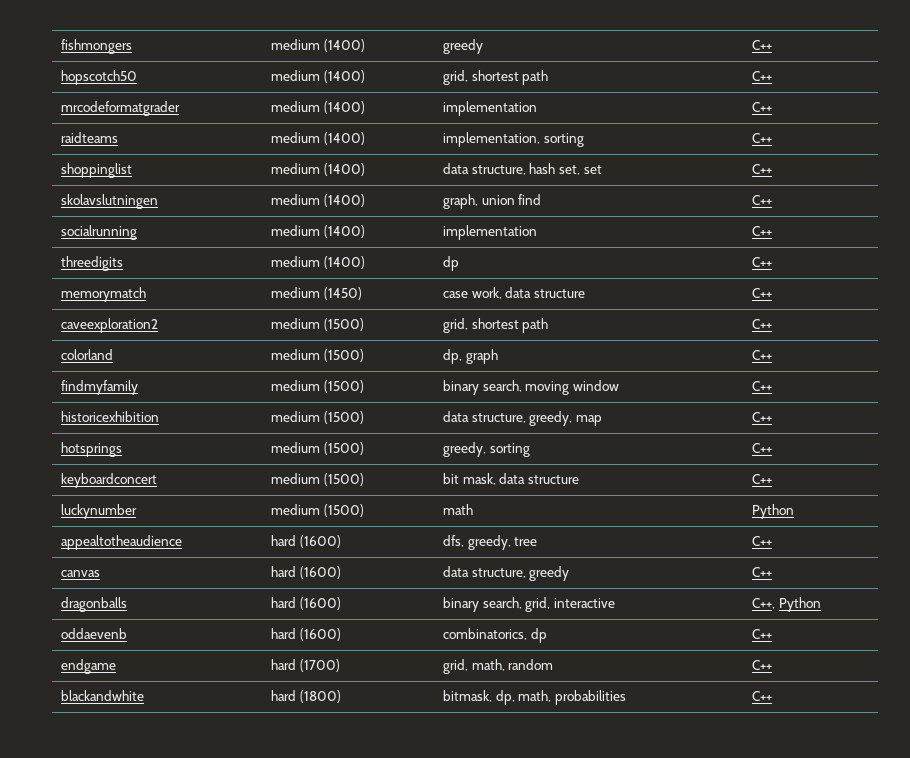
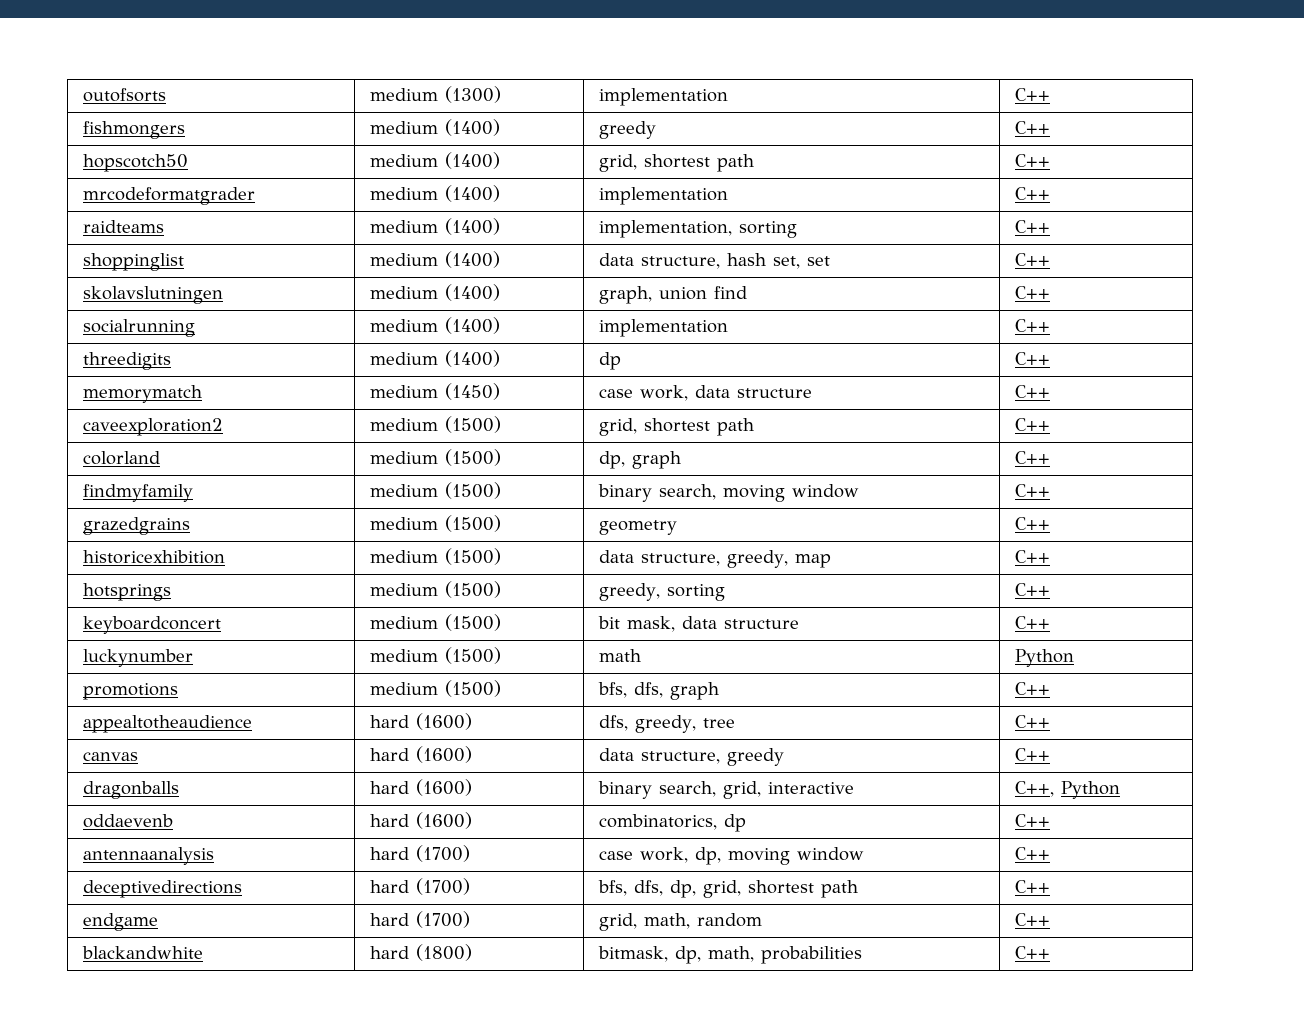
+ outofsorts | medium (1300) | implementation | C++
+ grazedgrains | medium (1500) | geometry | C++
+ promotions | medium (1500) | bfs, dfs, graph | C++
+ antennaanalysis | hard (1700) | case work, dp, moving window | C++
+ deceptivedirections | hard (1700) | bfs, dfs, dp, grid, shortest path | C++

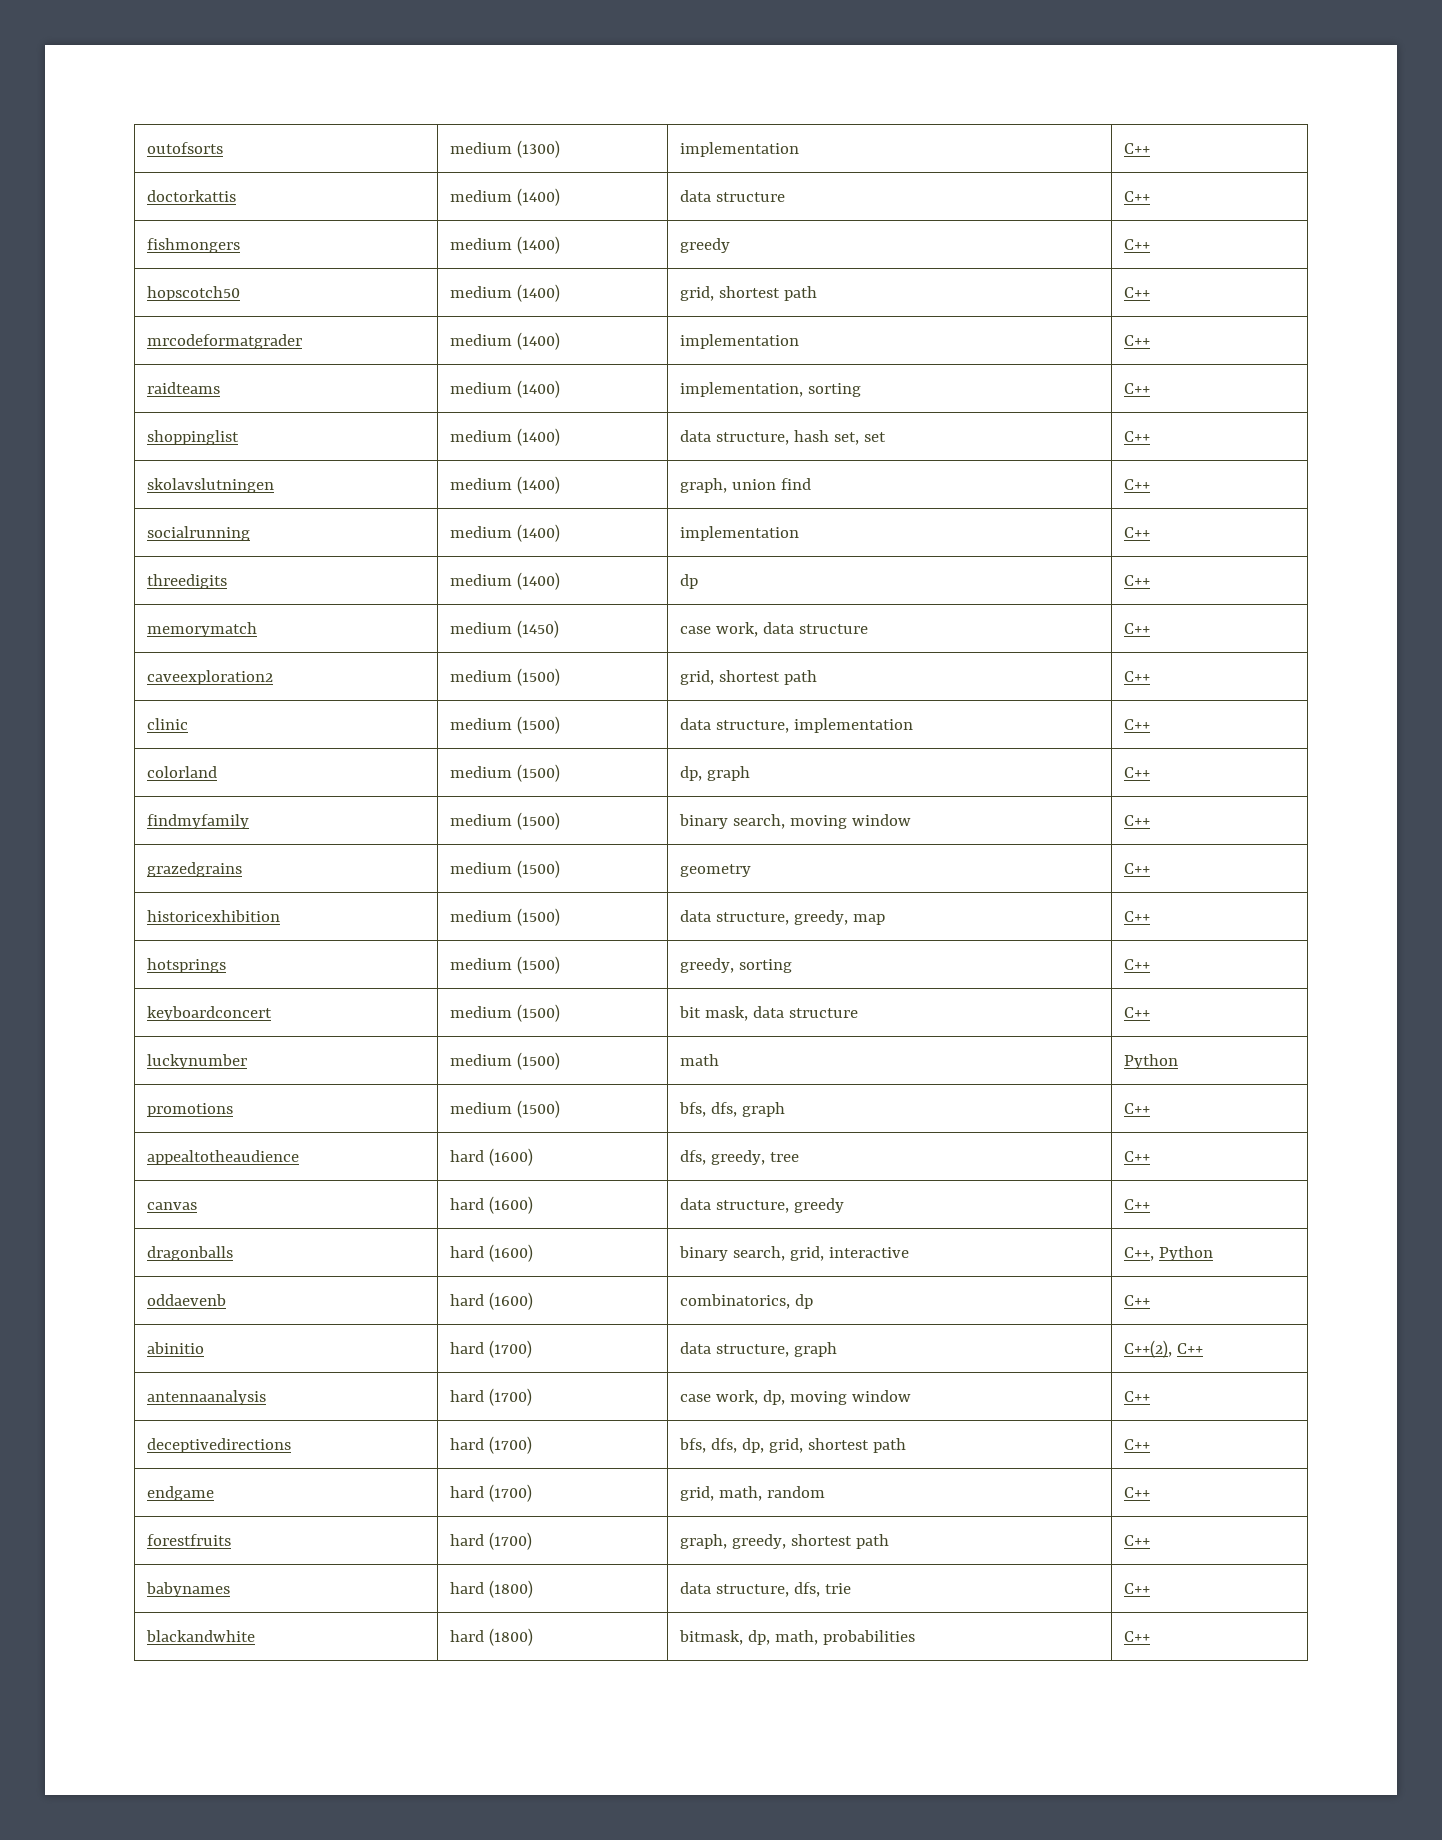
+ doctorkattis | medium (1400) | data structure | C++
+ clinic | medium (1500) | data structure, implementation | C++
+ abinitio | hard (1700) | data structure, graph | C++(2), C++
+ forestfruits | hard (1700) | graph, greedy, shortest path | C++
+ babynames | hard (1800) | data structure, dfs, trie | C++

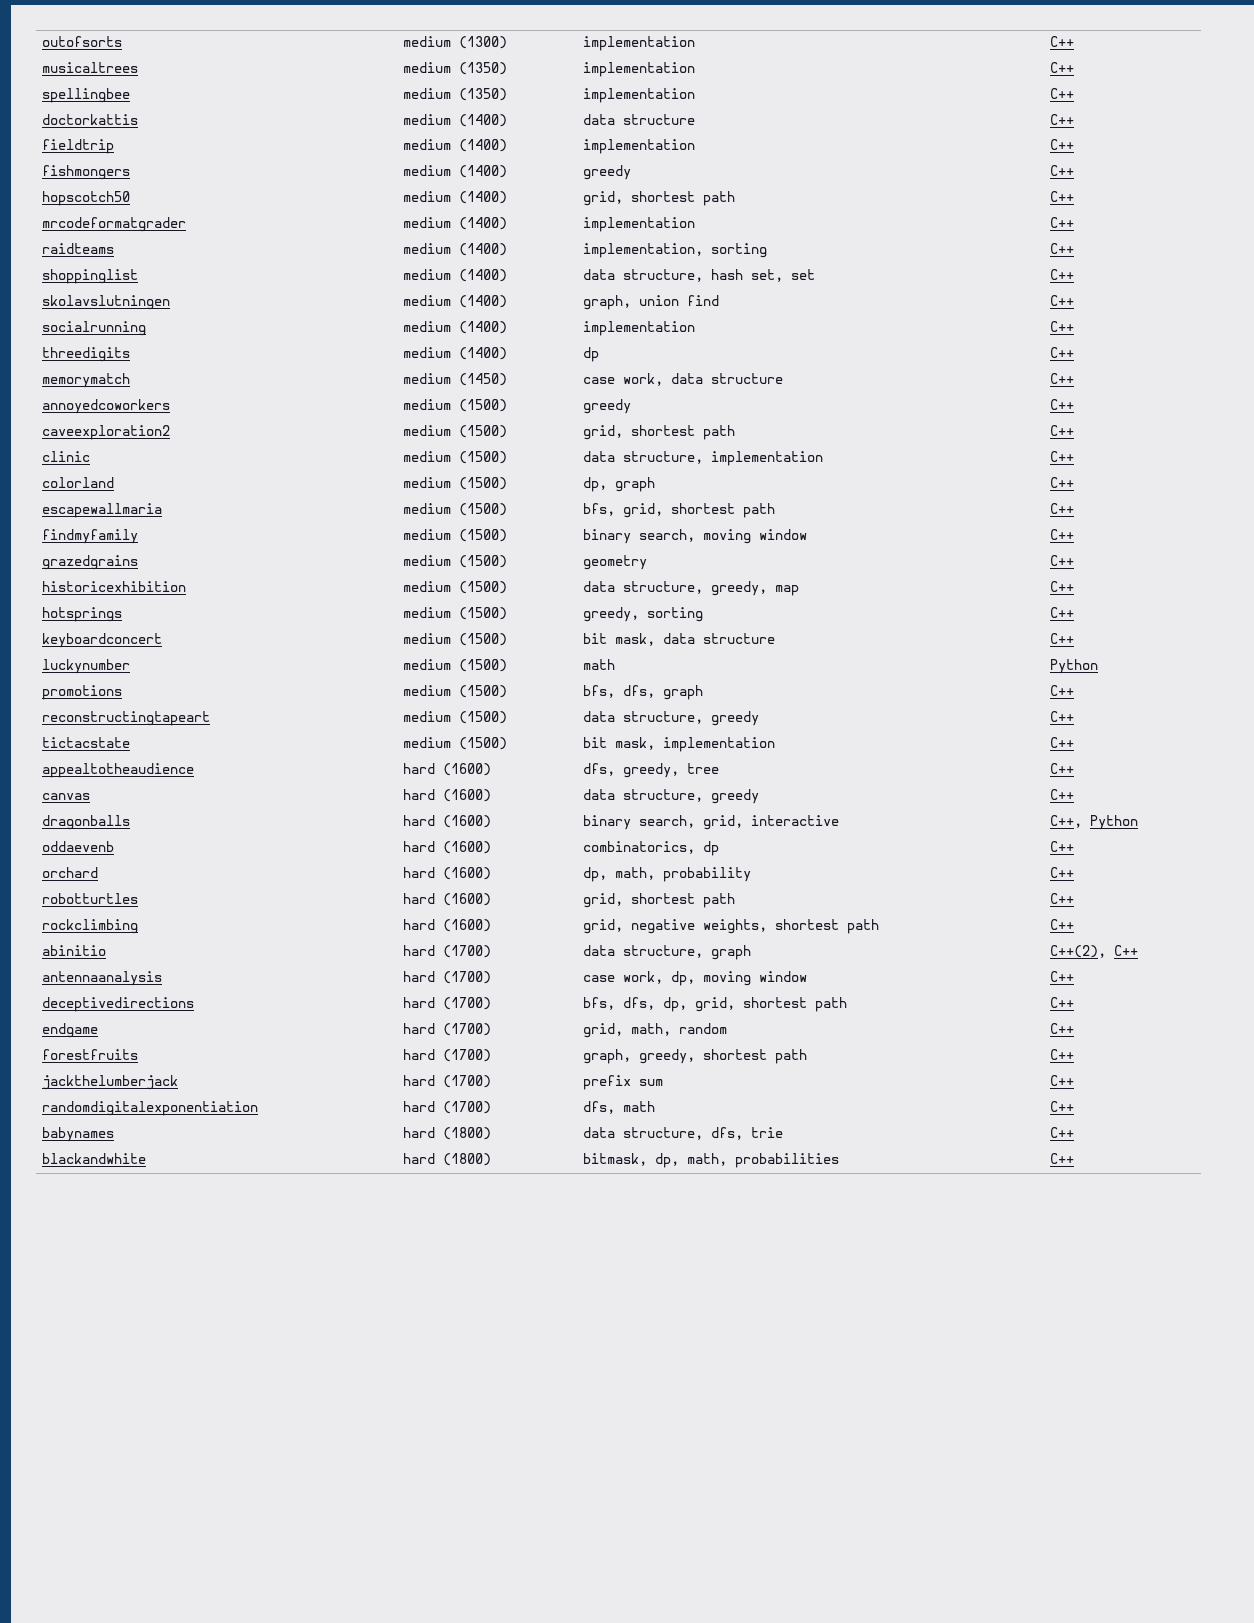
+ musicaltrees | medium (1350) | implementation | C++
+ spellingbee | medium (1350) | implementation | C++
+ fieldtrip | medium (1400) | implementation | C++
+ annoyedcoworkers | medium (1500) | greedy | C++
+ escapewallmaria | medium (1500) | bfs, grid, shortest path | C++
+ reconstructingtapeart | medium (1500) | data structure, greedy | C++
+ tictacstate | medium (1500) | bit mask, implementation | C++
+ orchard | hard (1600) | dp, math, probability | C++
+ robotturtles | hard (1600) | grid, shortest path | C++
+ rockclimbing | hard (1600) | grid, negative weights, shortest path | C++
+ jackthelumberjack | hard (1700) | prefix sum | C++
+ randomdigitalexponentiation | hard (1700) | dfs, math | C++

